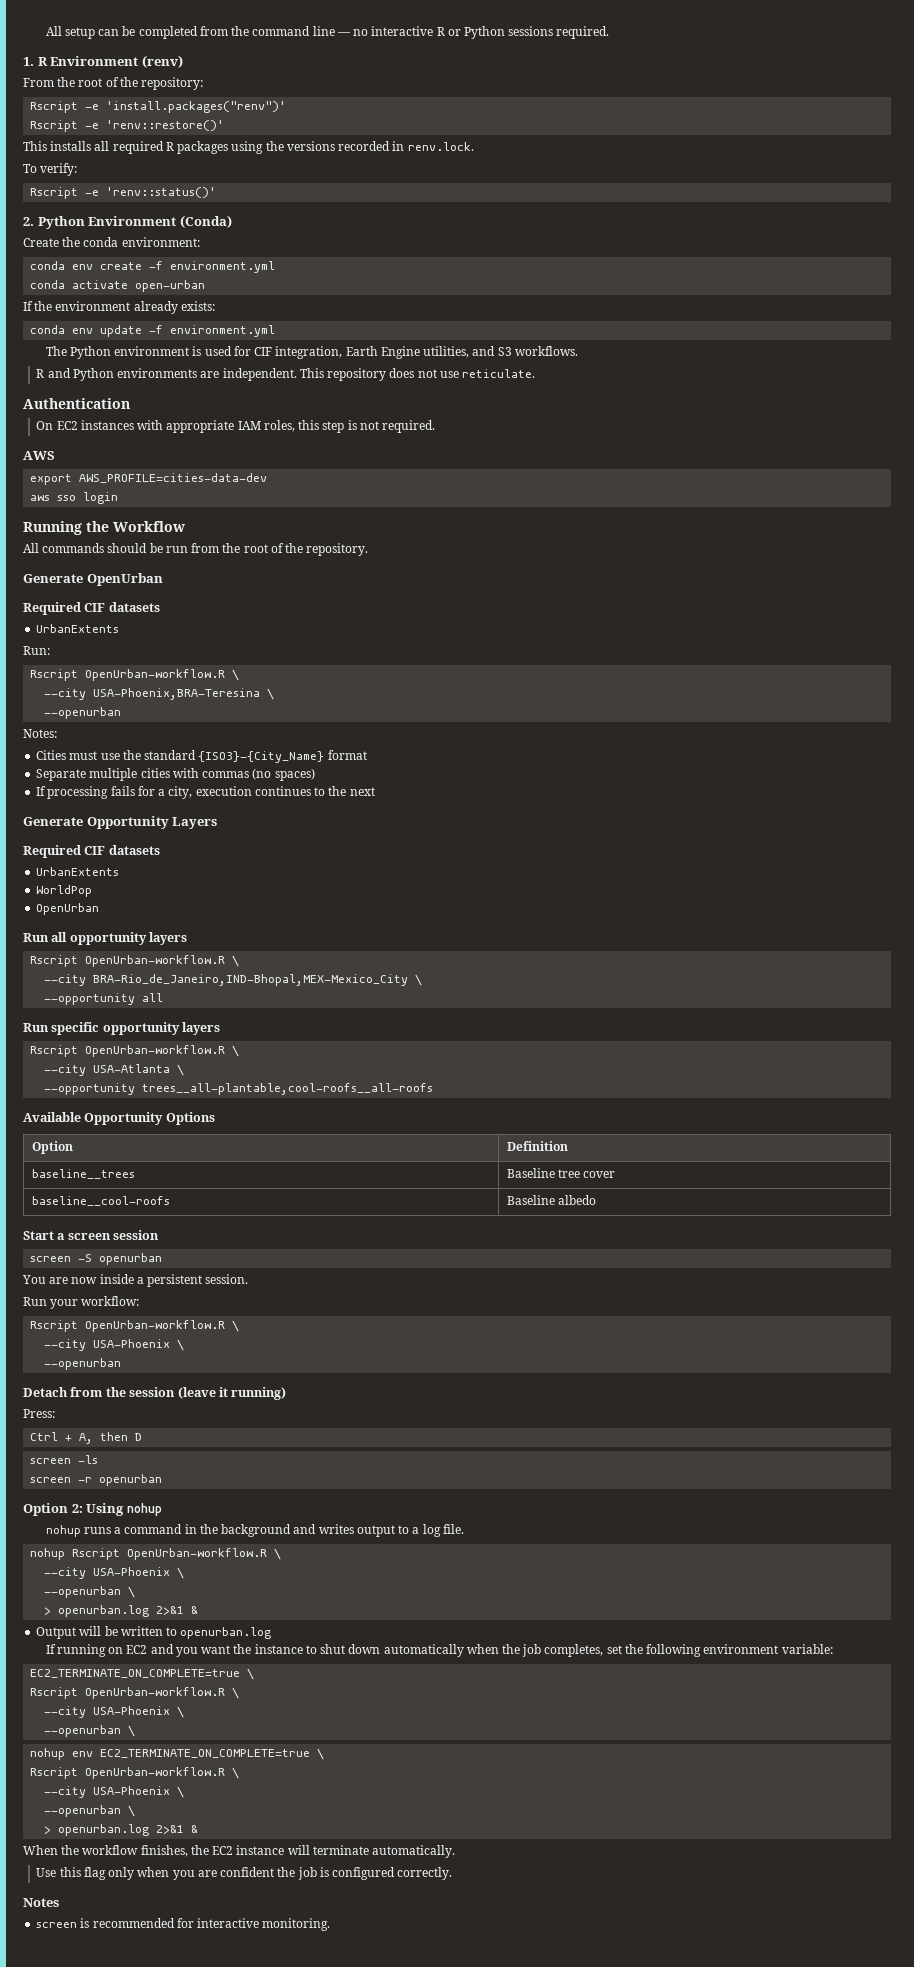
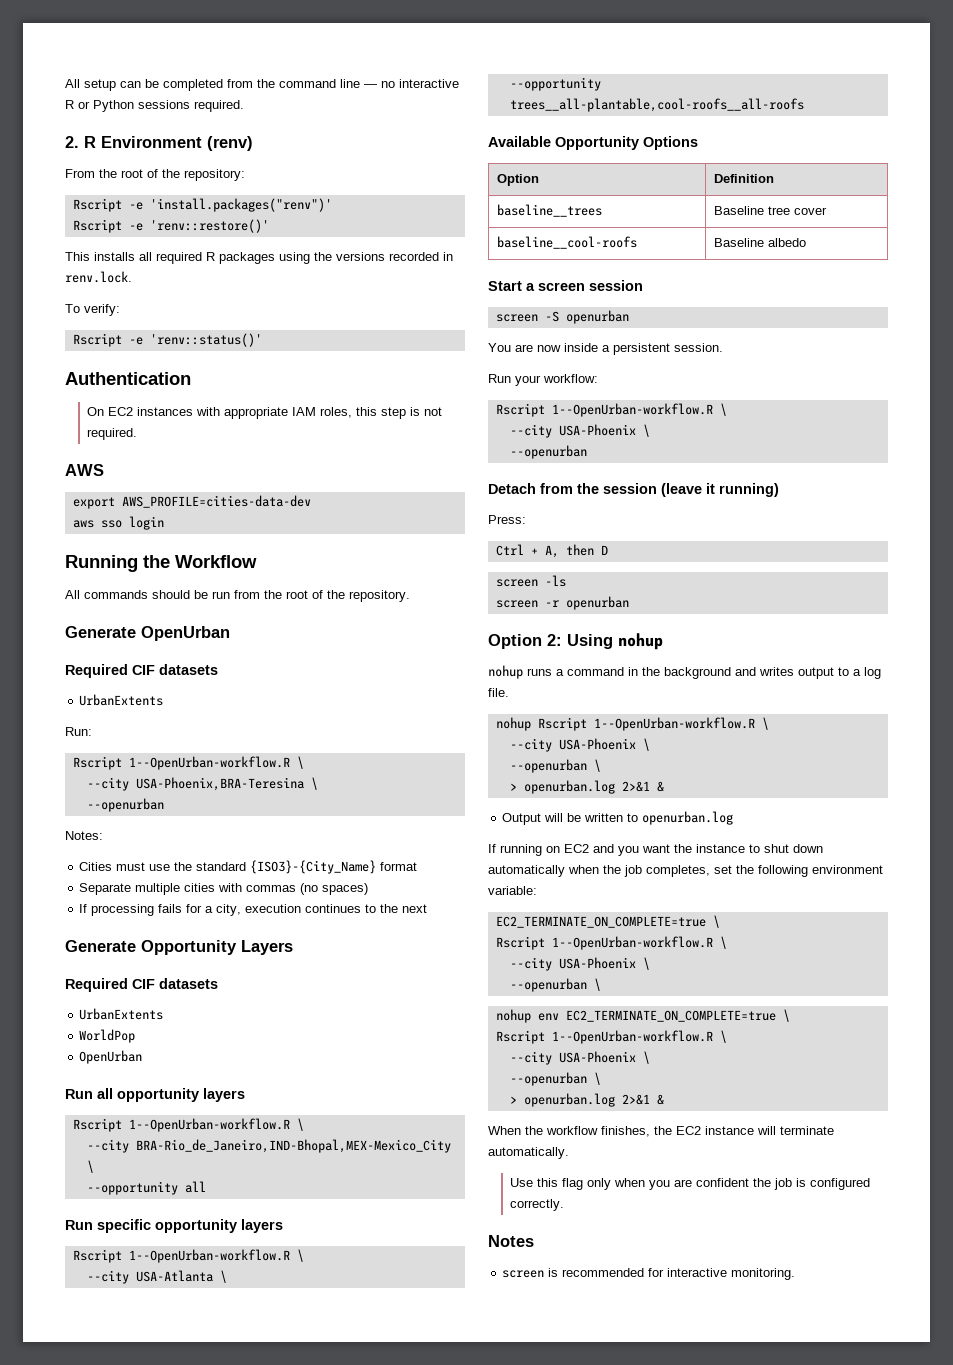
- 1. R Environment (renv)
+ 2. R Environment (renv)
- 2. Python Environment (Conda)
- Create the conda environment:
- conda env create -f environment.yml
- conda activate open-urban
- If the environment already exists:
- conda env update -f environment.yml
- The Python environment is used for CIF integration, Earth Engine utilities, and S3 workflows.
- R and Python environments are independent. This repository does not use reticulate.
  Run:
- Rscript OpenUrban-workflow.R \
+ Rscript 1--OpenUrban-workflow.R \
  Run all opportunity layers
- Rscript OpenUrban-workflow.R \
+ Rscript 1--OpenUrban-workflow.R \
  Run specific opportunity layers
- Rscript OpenUrban-workflow.R \
+ Rscript 1--OpenUrban-workflow.R \
  Run your workflow:
- Rscript OpenUrban-workflow.R \
+ Rscript 1--OpenUrban-workflow.R \
- nohup Rscript OpenUrban-workflow.R \
+ nohup Rscript 1--OpenUrban-workflow.R \
  If running on EC2 and you want the instance to shut down automatically when the job completes, set the following environment variable:
  EC2_TERMINATE_ON_COMPLETE=true \
- Rscript OpenUrban-workflow.R \
+ Rscript 1--OpenUrban-workflow.R \
  nohup env EC2_TERMINATE_ON_COMPLETE=true \
- Rscript OpenUrban-workflow.R \
+ Rscript 1--OpenUrban-workflow.R \

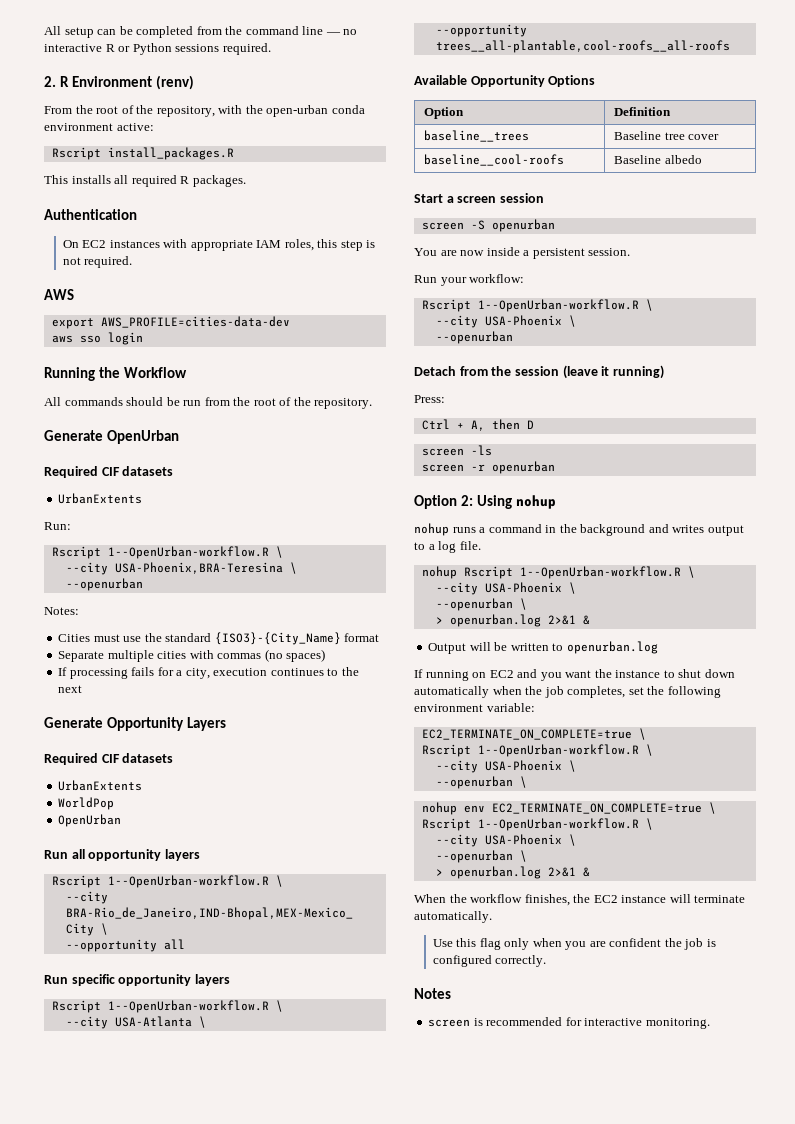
- From the root of the repository:
- Rscript -e 'install.packages("renv")'
- Rscript -e 'renv::restore()'
+ From the root of the repository, with the open-urban conda environment active:
+ Rscript install_packages.R
- This installs all required R packages using the versions recorded in renv.lock.
- To verify:
- Rscript -e 'renv::status()'
+ This installs all required R packages.

